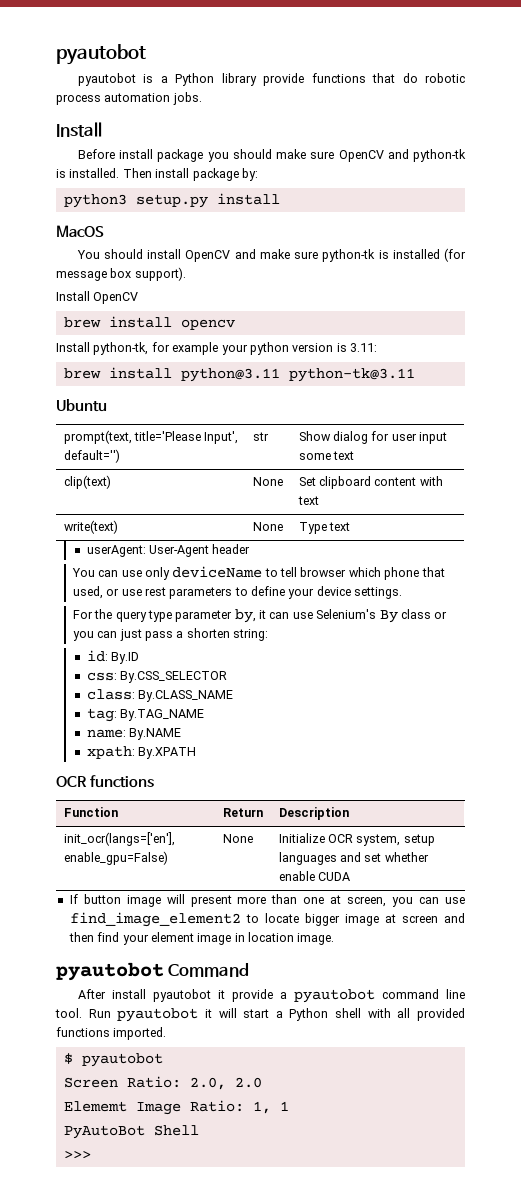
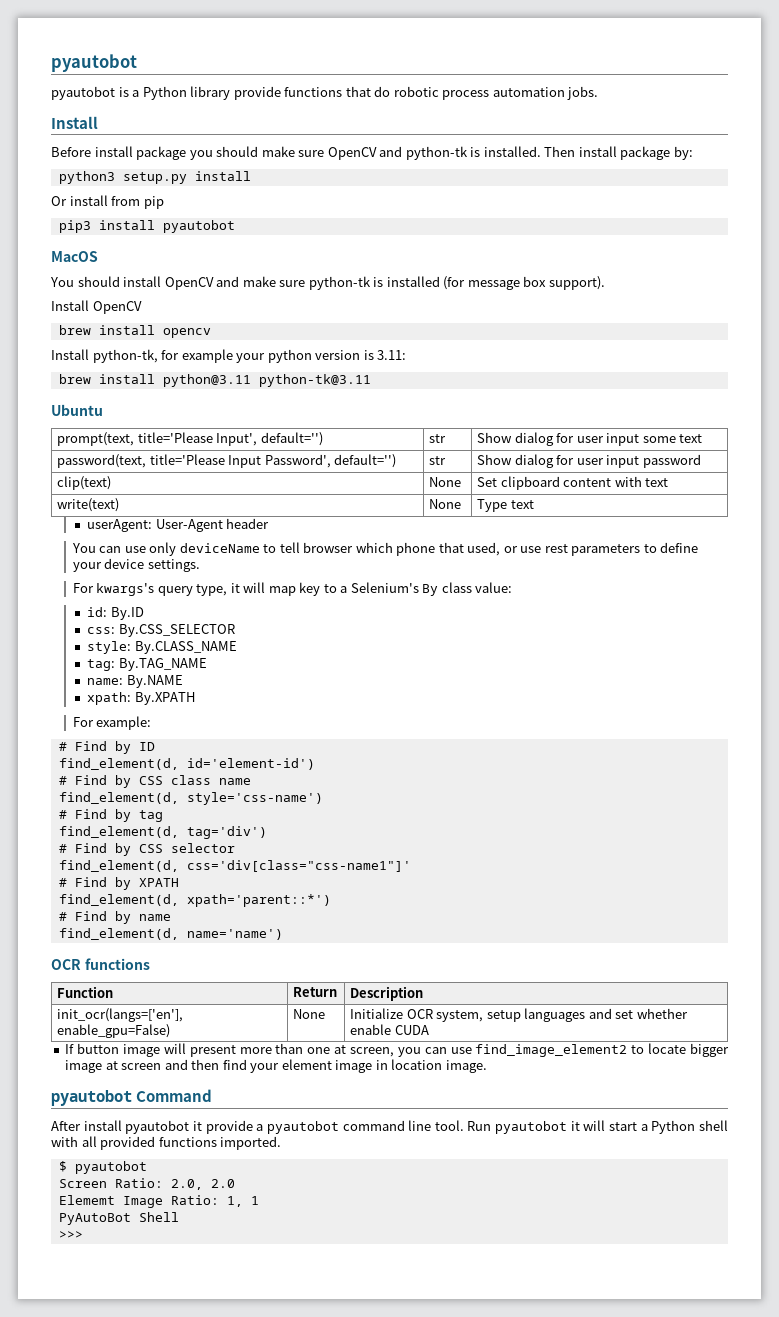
+ Or install from pip
+ pip3 install pyautobot
+ password(text, title='Please Input Password', default='') | str | Show dialog for user input password
- For the query type parameter by, it can use Selenium's By class or you can just pass a shorten string:
+ For kwargs's query type, it will map key to a Selenium's By class value:
- class: By.CLASS_NAME
+ style: By.CLASS_NAME
+ For example:
+ # Find by ID
+ find_element(d, id='element-id')
+ # Find by CSS class name
+ find_element(d, style='css-name')
+ # Find by tag
+ find_element(d, tag='div')
+ # Find by CSS selector
+ find_element(d, css='div[class="css-name1"]'
+ # Find by XPATH
+ find_element(d, xpath='parent::*')
+ # Find by name
+ find_element(d, name='name')

